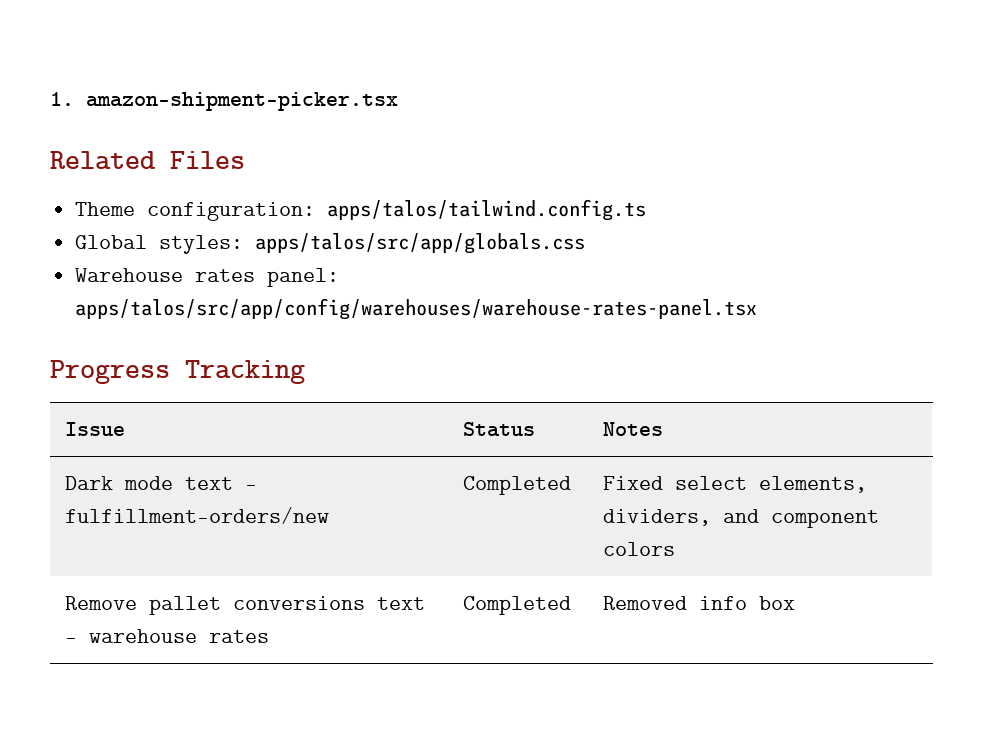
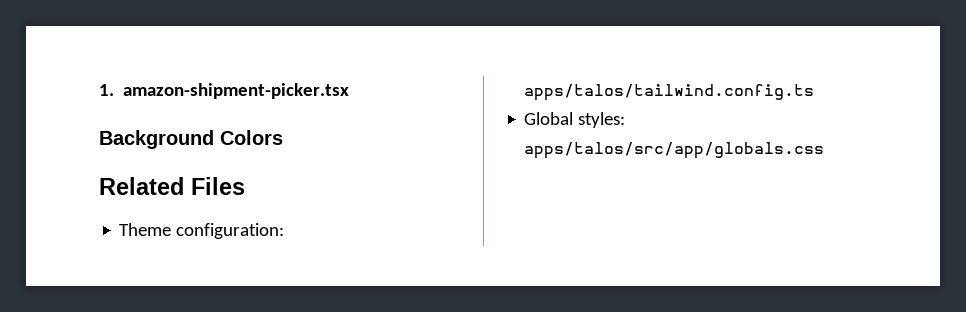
+ Background Colors
- Warehouse rates panel: apps/talos/src/app/config/warehouses/warehouse-rates-panel.tsx
- Progress Tracking
- Issue | Status | Notes
- Dark mode text - fulfillment-orders/new | Completed | Fixed select elements, dividers, and component colors
- Remove pallet conversions text - warehouse rates | Completed | Removed info box

